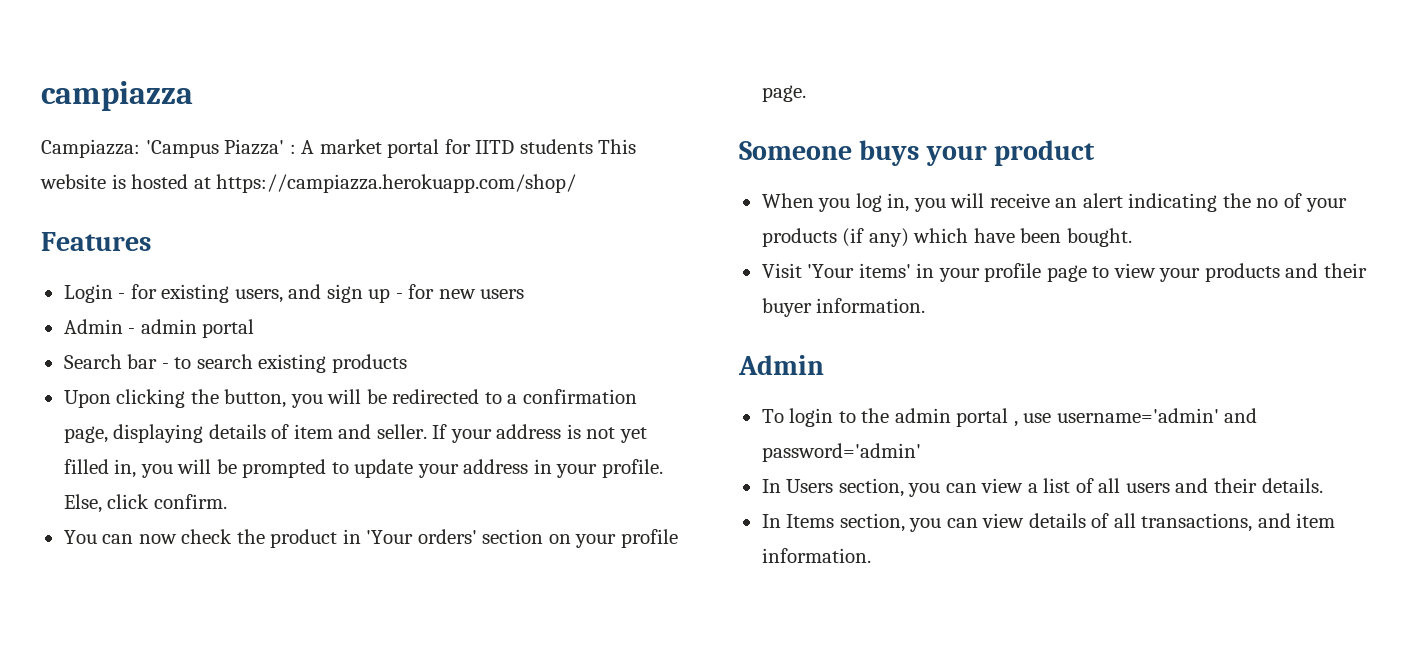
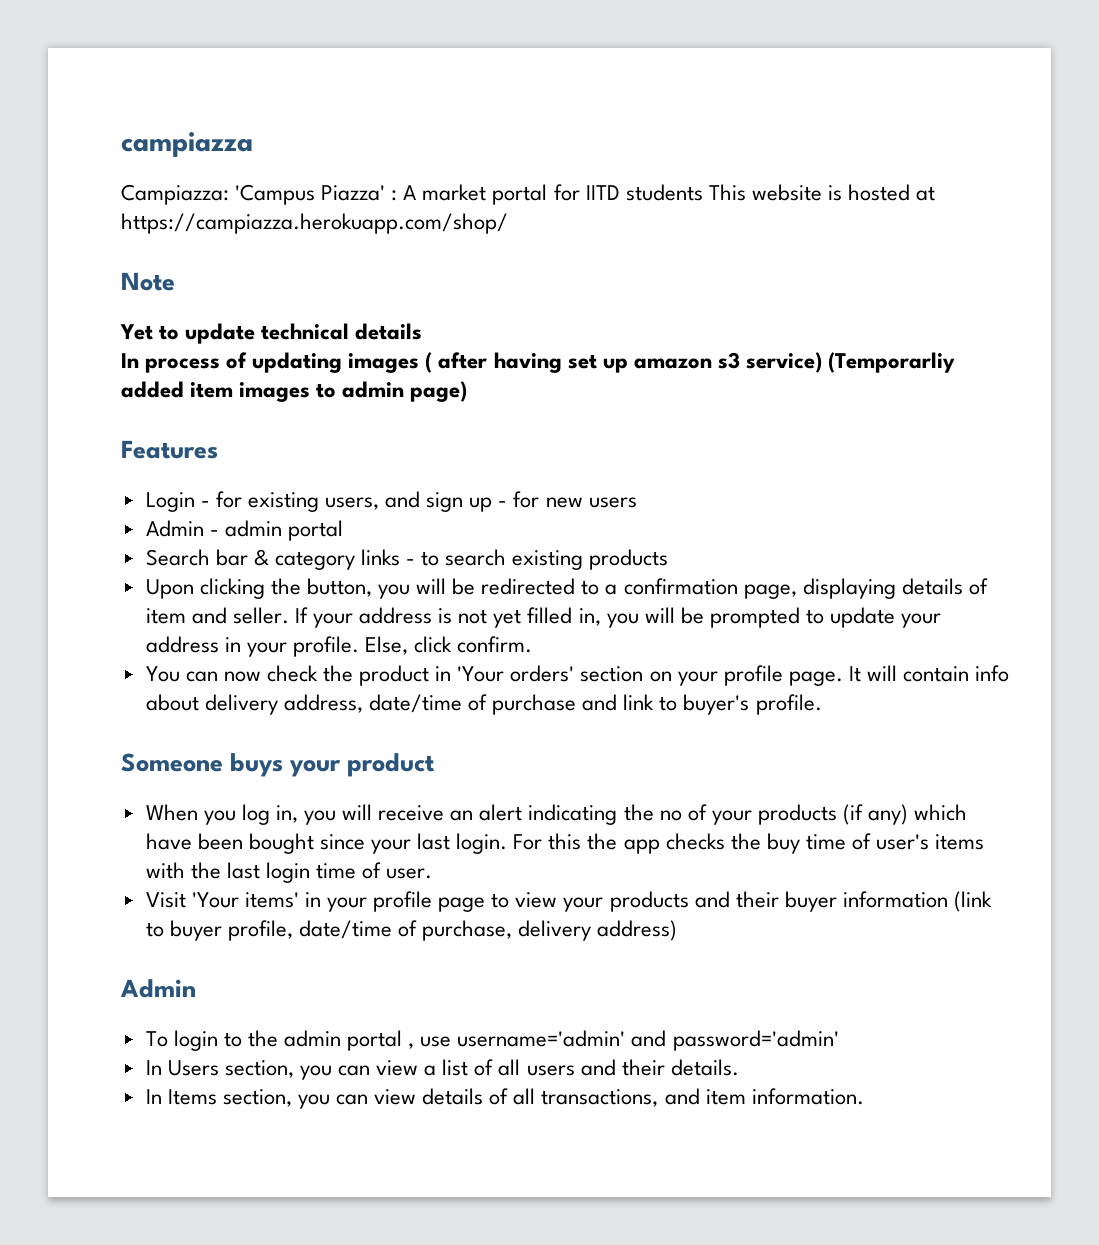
+ Note
+ Yet to update technical details
+ In process of updating images ( after having set up amazon s3 service) (Temporarliy added item images to admin page)
- Search bar - to search existing products
+ Search bar & category links - to search existing products
+ It will contain info about delivery address, date/time of purchase and link to buyer's profile.
- When you log in, you will receive an alert indicating the no of your products (if any) which have been bought.
+ When you log in, you will receive an alert indicating the no of your products (if any) which have been bought since your last login. For this the app checks the buy time of user's items with the last login time of user.
- Visit 'Your items' in your profile page to view your products and their buyer information.
+ Visit 'Your items' in your profile page to view your products and their buyer information (link to buyer profile, date/time of purchase, delivery address)

